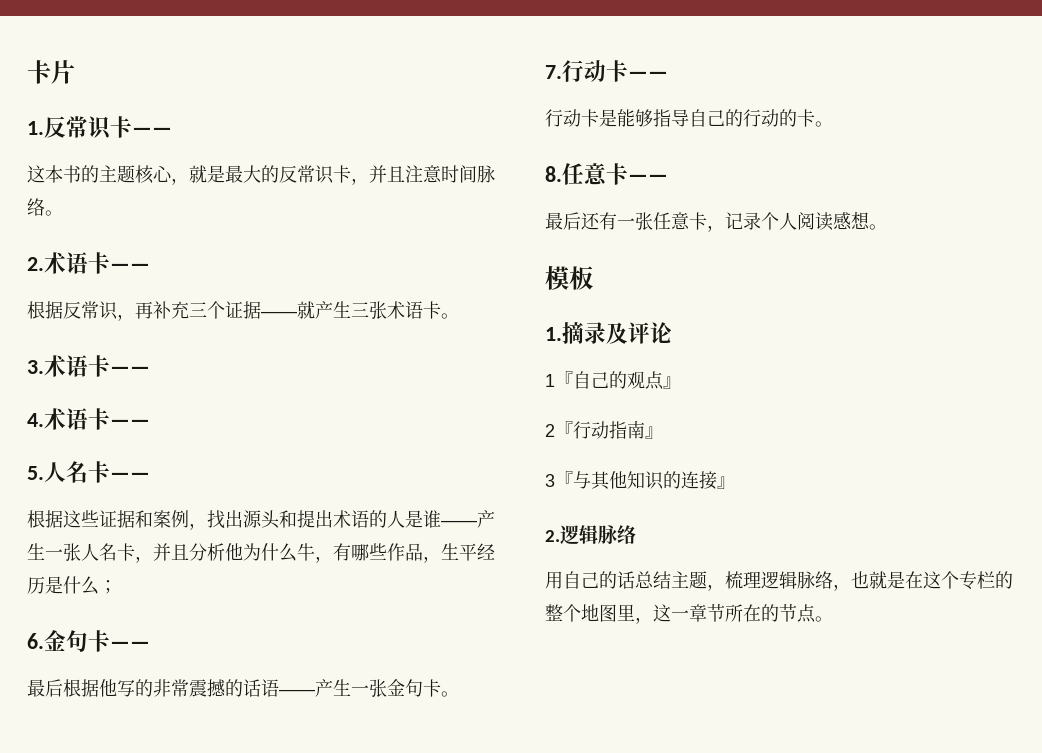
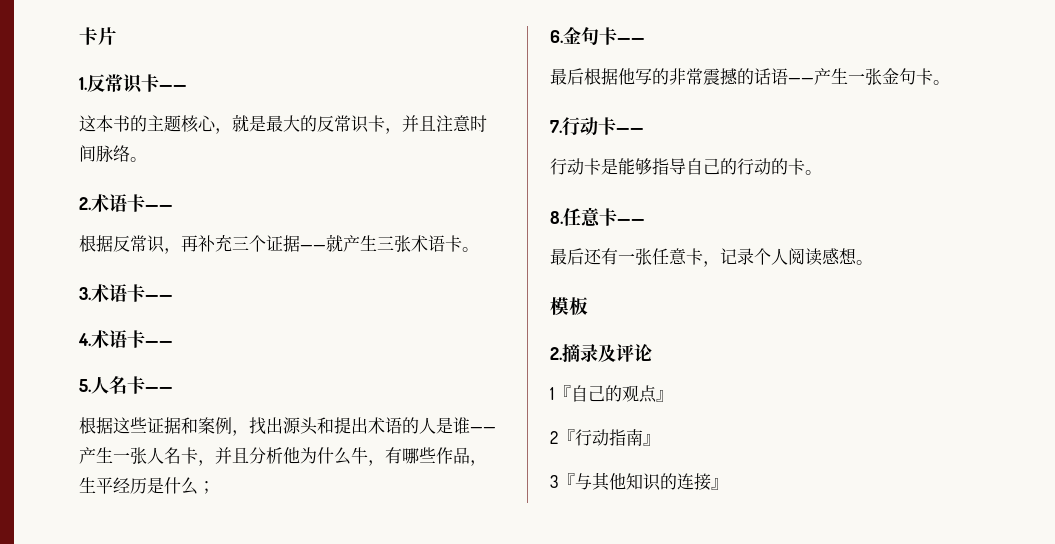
- 1.摘录及评论
+ 2.摘录及评论
- 2.逻辑脉络
- 用自己的话总结主题，梳理逻辑脉络，也就是在这个专栏的整个地图里，这一章节所在的节点。

